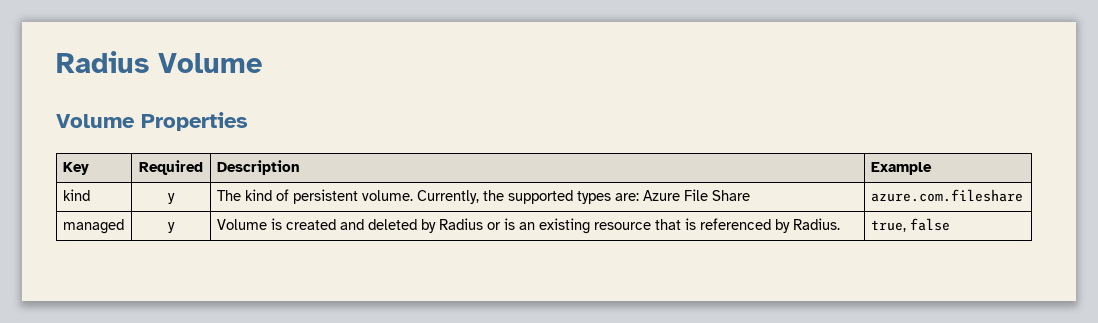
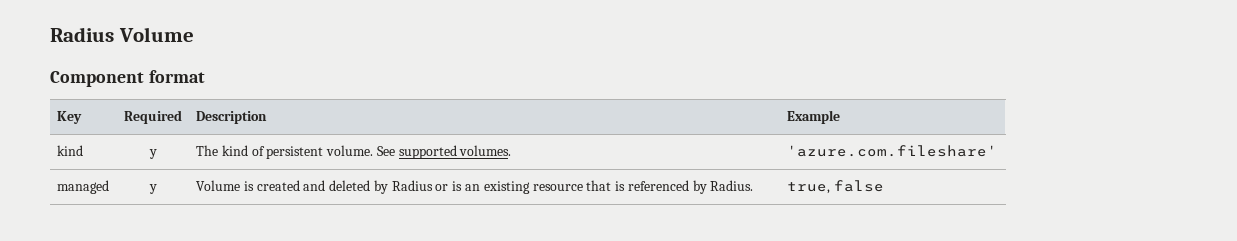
- Volume Properties
+ Component format
- kind | y | The kind of persistent volume. Currently, the supported types are: Azure File Share | azure.com.fileshare
+ kind | y | The kind of persistent volume. See supported volumes. | 'azure.com.fileshare'

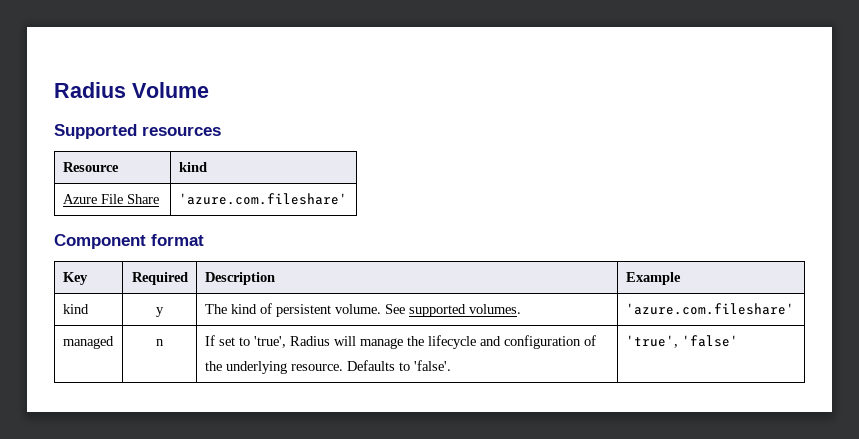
+ Supported resources
+ Resource | kind
+ Azure File Share | 'azure.com.fileshare'
- managed | y | Volume is created and deleted by Radius or is an existing resource that is referenced by Radius. | true, false
+ managed | n | If set to 'true', Radius will manage the lifecycle and configuration of the underlying resource. Defaults to 'false'. | 'true', 'false'

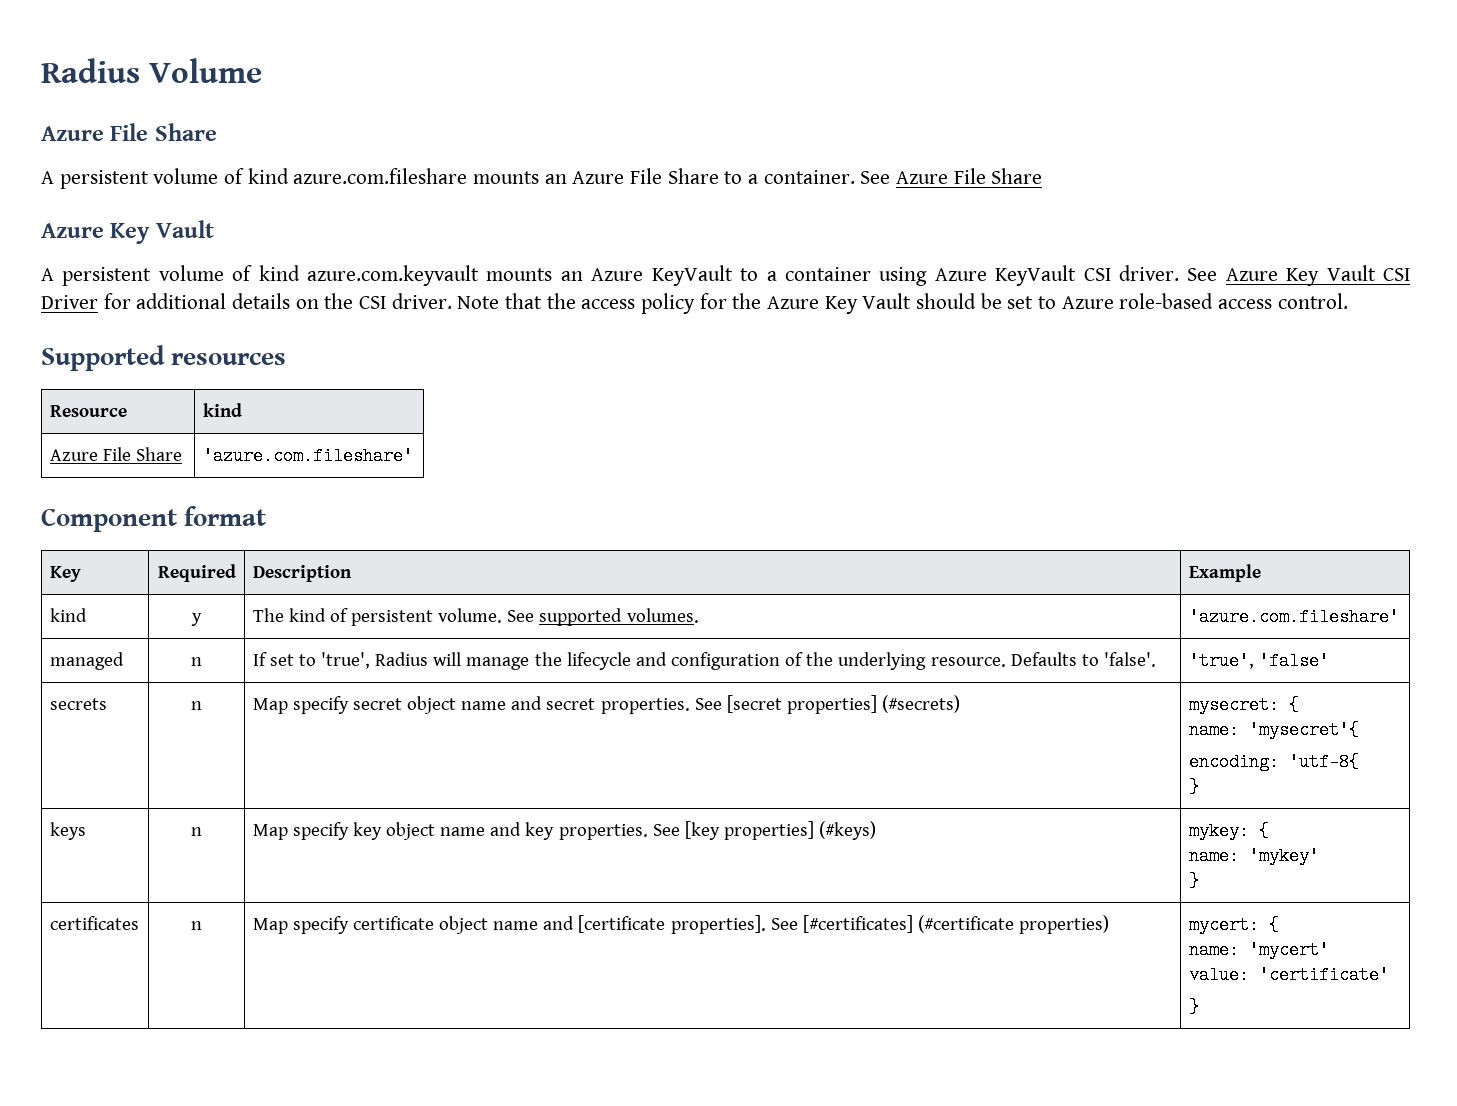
  Radius Volume
+ Azure File Share
+ A persistent volume of kind azure.com.fileshare mounts an Azure File Share to a container. See Azure File Share
+ Azure Key Vault
+ A persistent volume of kind azure.com.keyvault mounts an Azure KeyVault to a container using Azure KeyVault CSI driver. See Azure Key Vault CSI Driver for additional details on the CSI driver. Note that the access policy for the Azure Key Vault should be set to Azure role-based access control.
+ secrets | n | Map specify secret object name and secret properties. See [secret properties] (#secrets) | mysecret: {
+ name: 'mysecret'{
+ encoding: 'utf-8{
+ }
+ keys | n | Map specify key object name and key properties. See [key properties] (#keys) | mykey: {
+ name: 'mykey'
+ }
+ certificates | n | Map specify certificate object name and [certificate properties]. See [#certificates] (#certificate properties) | mycert: {
+ name: 'mycert'
+ value: 'certificate'
+ }

